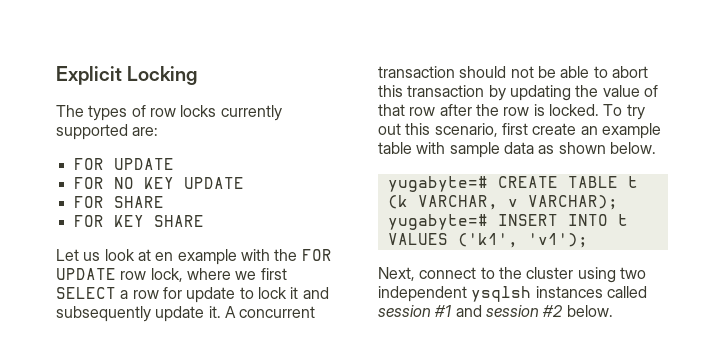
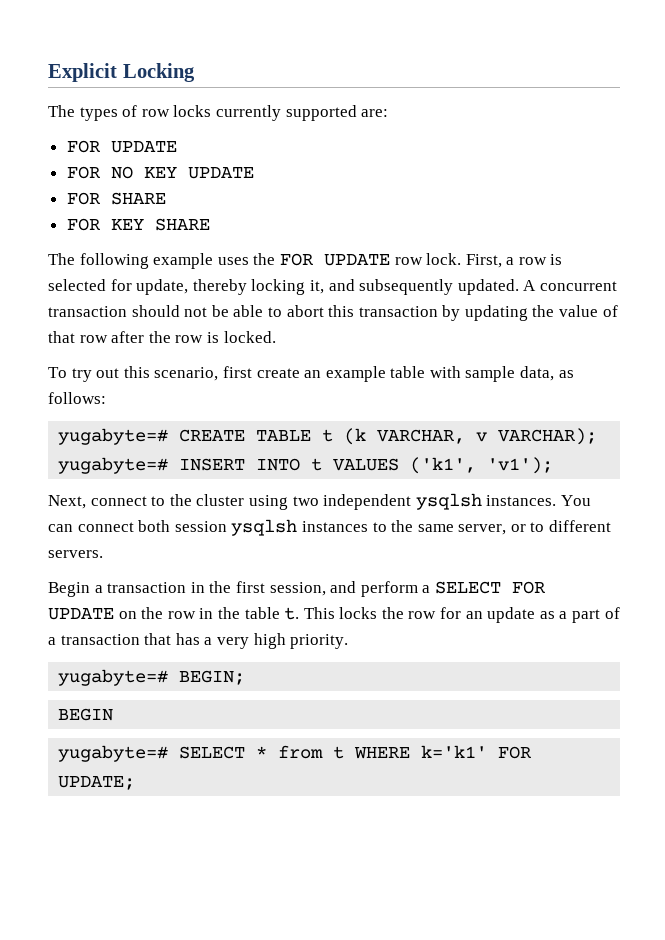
- Let us look at en example with the FOR UPDATE row lock, where we first SELECT a row for update to lock it and subsequently update it.
+ The following example uses the FOR UPDATE row lock. First, a row is selected for update, thereby locking it, and subsequently updated.
- A concurrent transaction should not be able to abort this transaction by updating the value of that row after the row is locked. To try out this scenario, first create an example table with sample data as shown below.
+ A concurrent transaction should not be able to abort this transaction by updating the value of that row after the row is locked.
+ To try out this scenario, first create an example table with sample data, as follows:
- Next, connect to the cluster using two independent ysqlsh instances called session #1 and session #2 below.
+ Next, connect to the cluster using two independent ysqlsh instances. You can connect both session ysqlsh instances to the same server, or to different servers.
+ Begin a transaction in the first session, and perform a SELECT FOR UPDATE on the row in the table t. This locks the row for an update as a part of a transaction that has a very high priority.
+ yugabyte=# BEGIN;
+ BEGIN
+ yugabyte=# SELECT * from t WHERE k='k1' FOR UPDATE;

